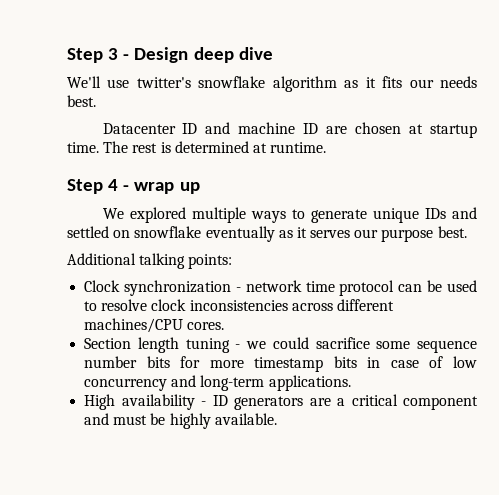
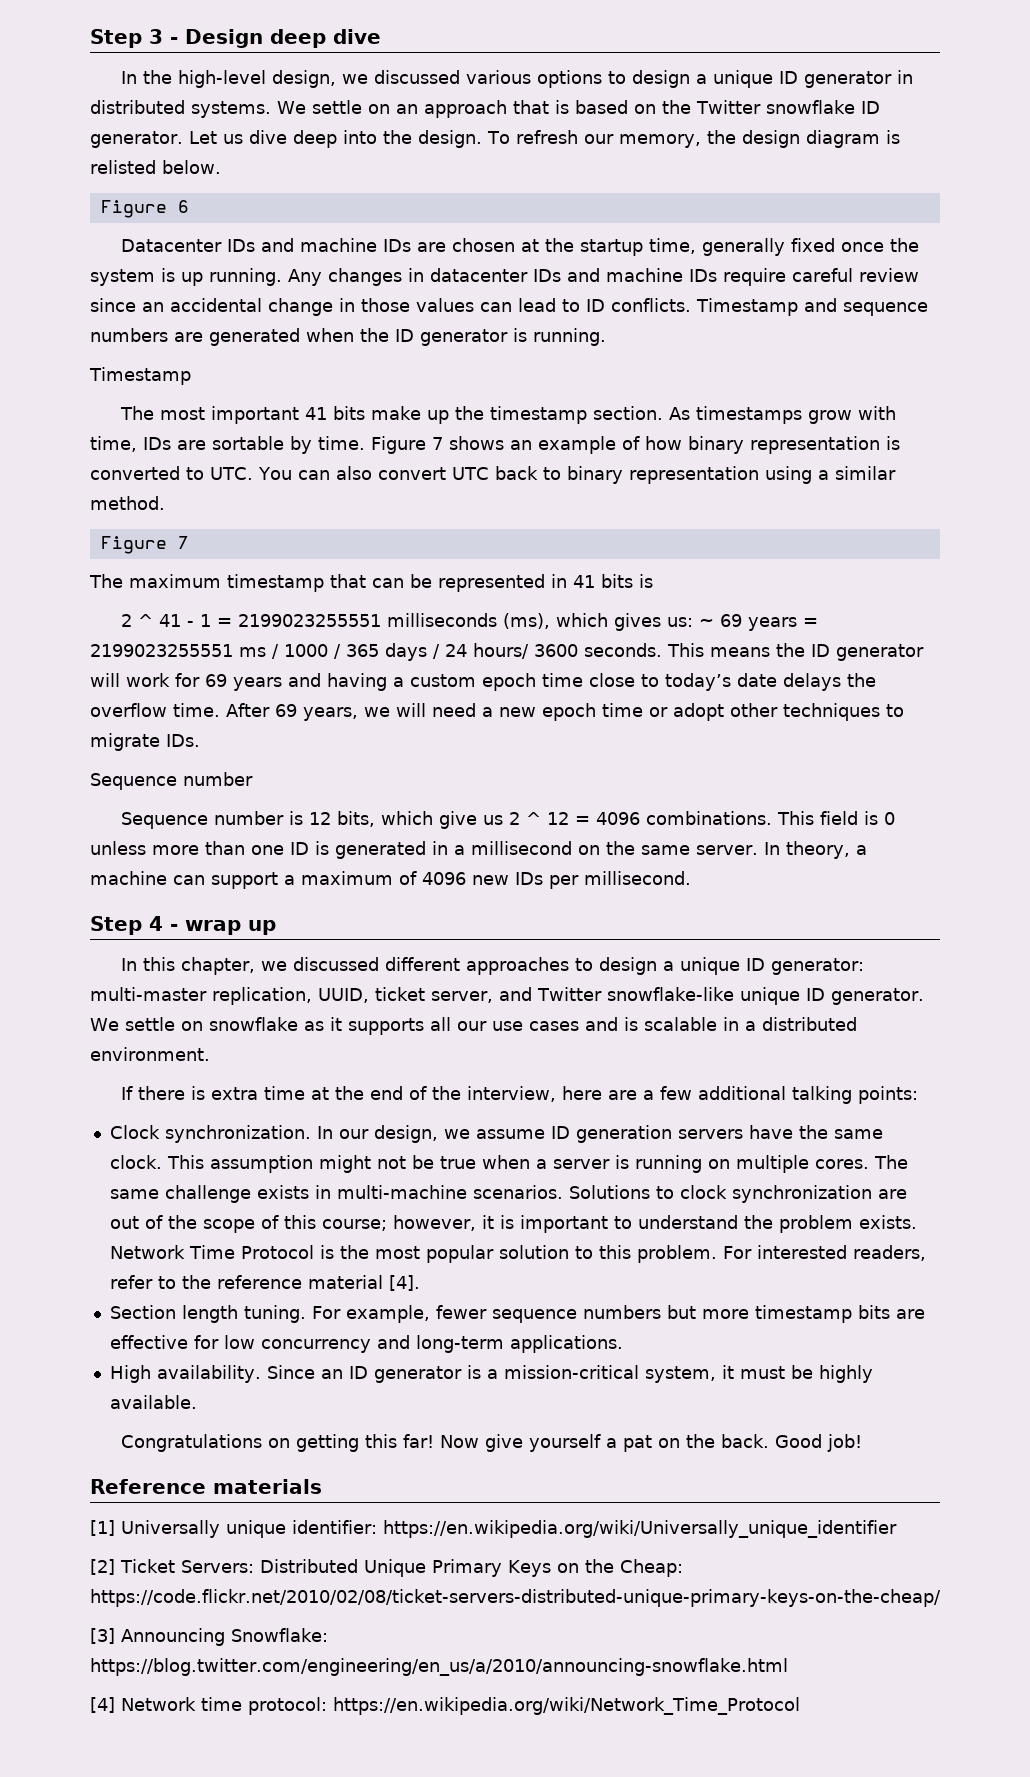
- We'll use twitter's snowflake algorithm as it fits our needs best.
+ In the high-level design, we discussed various options to design a unique ID generator in distributed systems. We settle on an approach that is based on the Twitter snowflake ID generator. Let us dive deep into the design. To refresh our memory, the design diagram is relisted below.
+ Figure 6
- Datacenter ID and machine ID are chosen at startup time. The rest is determined at runtime.
+ Datacenter IDs and machine IDs are chosen at the startup time, generally fixed once the system is up running. Any changes in datacenter IDs and machine IDs require careful review since an accidental change in those values can lead to ID conflicts. Timestamp and sequence numbers are generated when the ID generator is running.
+ Timestamp
+ The most important 41 bits make up the timestamp section. As timestamps grow with time, IDs are sortable by time. Figure 7 shows an example of how binary representation is converted to UTC. You can also convert UTC back to binary representation using a similar method.
+ Figure 7
+ The maximum timestamp that can be represented in 41 bits is
+ 2 ^ 41 - 1 = 2199023255551 milliseconds (ms), which gives us: ~ 69 years = 2199023255551 ms / 1000 / 365 days / 24 hours/ 3600 seconds. This means the ID generator will work for 69 years and having a custom epoch time close to today’s date delays the overflow time. After 69 years, we will need a new epoch time or adopt other techniques to migrate IDs.
+ Sequence number
+ Sequence number is 12 bits, which give us 2 ^ 12 = 4096 combinations. This field is 0 unless more than one ID is generated in a millisecond on the same server. In theory, a machine can support a maximum of 4096 new IDs per millisecond.
- We explored multiple ways to generate unique IDs and settled on snowflake eventually as it serves our purpose best.
- Additional talking points:
- Clock synchronization - network time protocol can be used to resolve clock inconsistencies across different machines/CPU cores.
- Section length tuning - we could sacrifice some sequence number bits for more timestamp bits in case of low concurrency and long-term applications.
+ In this chapter, we discussed different approaches to design a unique ID generator: multi-master replication, UUID, ticket server, and Twitter snowflake-like unique ID generator. We settle on snowflake as it supports all our use cases and is scalable in a distributed environment.
+ If there is extra time at the end of the interview, here are a few additional talking points:
+ Clock synchronization. In our design, we assume ID generation servers have the same clock. This assumption might not be true when a server is running on multiple cores. The same challenge exists in multi-machine scenarios. Solutions to clock synchronization are out of the scope of this course; however, it is important to understand the problem exists. Network Time Protocol is the most popular solution to this problem. For interested readers, refer to the reference material [4].
+ Section length tuning. For example, fewer sequence numbers but more timestamp bits are effective for low concurrency and long-term applications.
- High availability - ID generators are a critical component and must be highly available.
+ High availability. Since an ID generator is a mission-critical system, it must be highly available.
+ Congratulations on getting this far! Now give yourself a pat on the back. Good job!
+ Reference materials
+ [1] Universally unique identifier: https://en.wikipedia.org/wiki/Universally_unique_identifier
+ [2] Ticket Servers: Distributed Unique Primary Keys on the Cheap: https://code.flickr.net/2010/02/08/ticket-servers-distributed-unique-primary-keys-on-the-cheap/
+ [3] Announcing Snowflake: https://blog.twitter.com/engineering/en_us/a/2010/announcing-snowflake.html
+ [4] Network time protocol: https://en.wikipedia.org/wiki/Network_Time_Protocol

